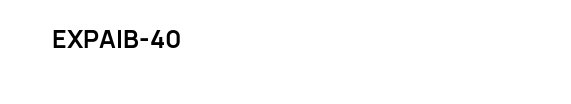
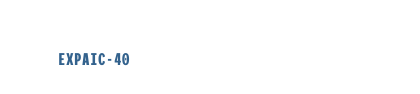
- EXPAIB-40
+ EXPAIC-40

